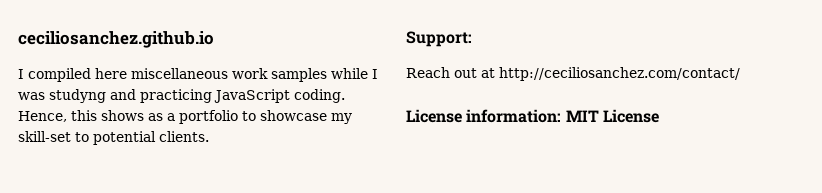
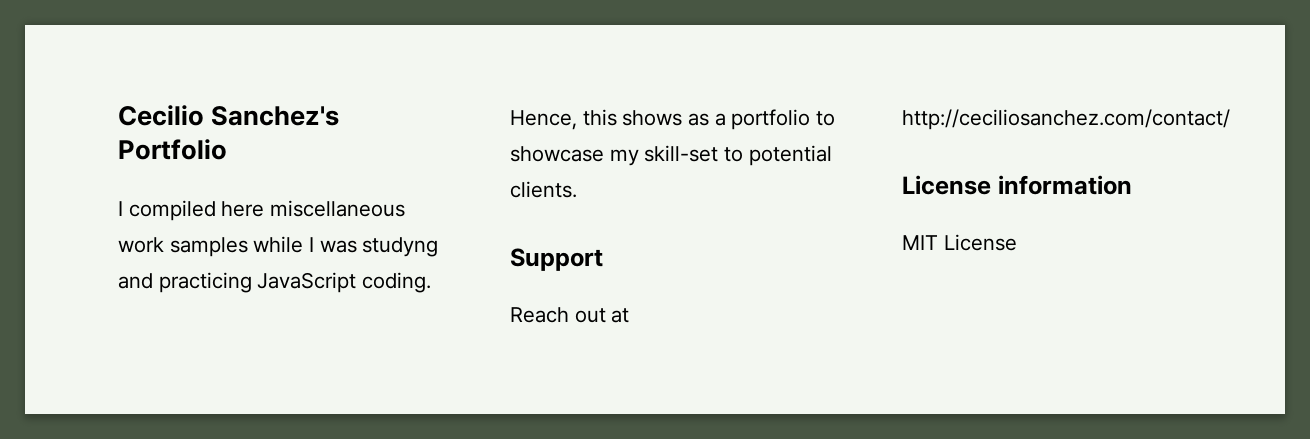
- ceciliosanchez.github.io
+ Cecilio Sanchez's Portfolio
- Support:
+ Support
- License information: MIT License
+ License information
+ MIT License

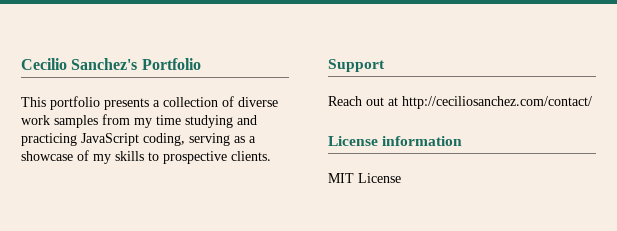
- I compiled here miscellaneous work samples while I was studyng and practicing JavaScript coding. Hence, this shows as a portfolio to showcase my skill-set to potential clients.
+ This portfolio presents a collection of diverse work samples from my time studying and practicing JavaScript coding, serving as a showcase of my skills to prospective clients.

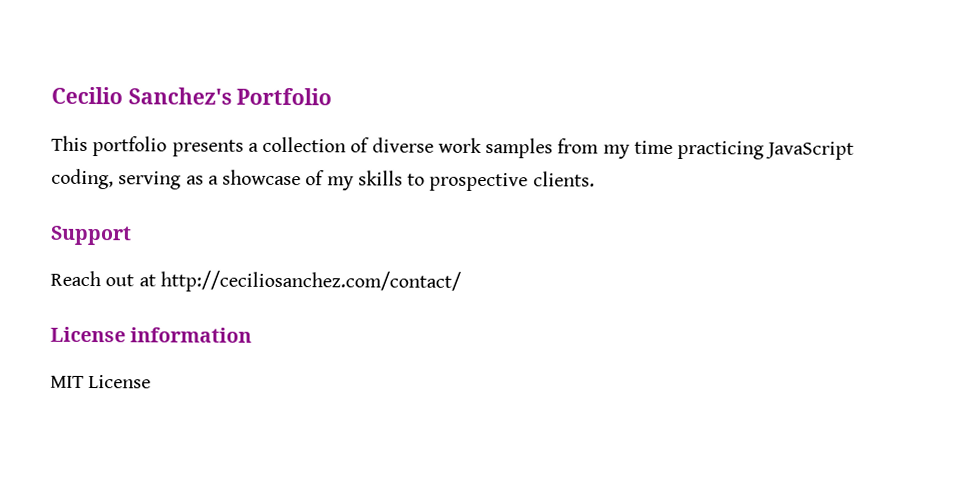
- This portfolio presents a collection of diverse work samples from my time studying and practicing JavaScript coding, serving as a showcase of my skills to prospective clients.
+ This portfolio presents a collection of diverse work samples from my time practicing JavaScript coding, serving as a showcase of my skills to prospective clients.

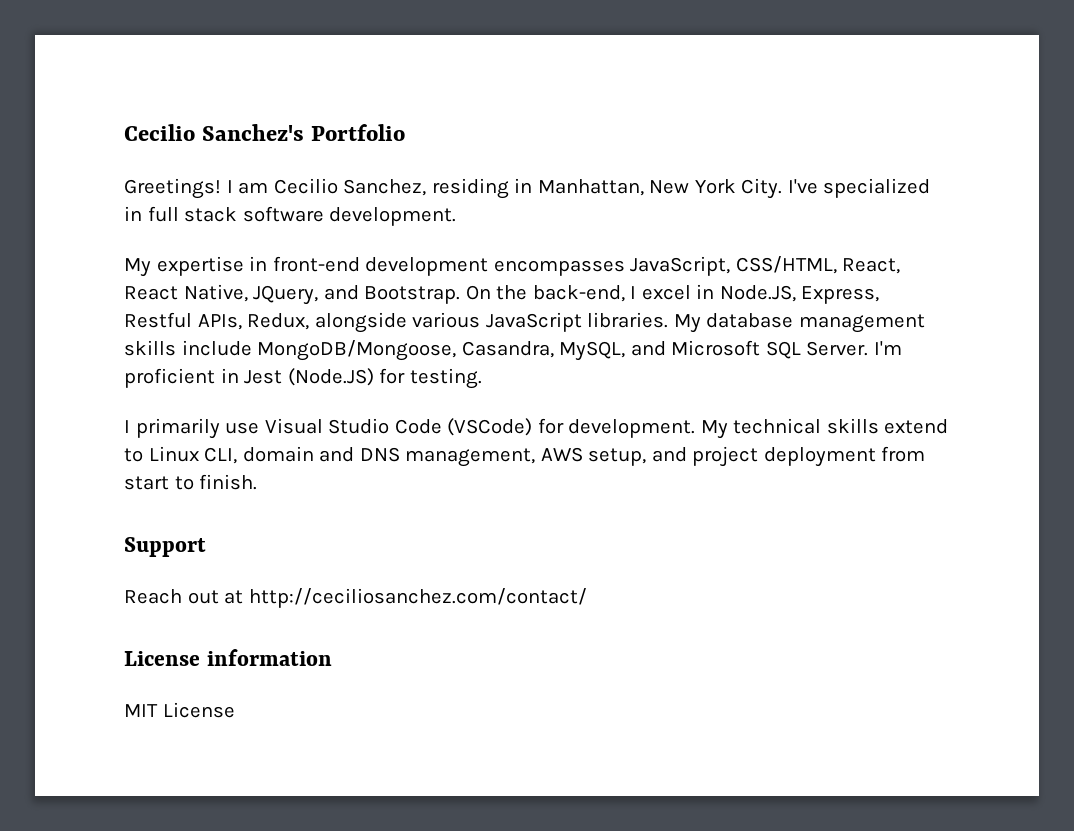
- This portfolio presents a collection of diverse work samples from my time practicing JavaScript coding, serving as a showcase of my skills to prospective clients.
+ Greetings! I am Cecilio Sanchez, residing in Manhattan, New York City. I've specialized in full stack software development.
+ My expertise in front-end development encompasses JavaScript, CSS/HTML, React, React Native, JQuery, and Bootstrap. On the back-end, I excel in Node.JS, Express, Restful APIs, Redux, alongside various JavaScript libraries. My database management skills include MongoDB/Mongoose, Casandra, MySQL, and Microsoft SQL Server. I'm proficient in Jest (Node.JS) for testing.
+ I primarily use Visual Studio Code (VSCode) for development. My technical skills extend to Linux CLI, domain and DNS management, AWS setup, and project deployment from start to finish.

